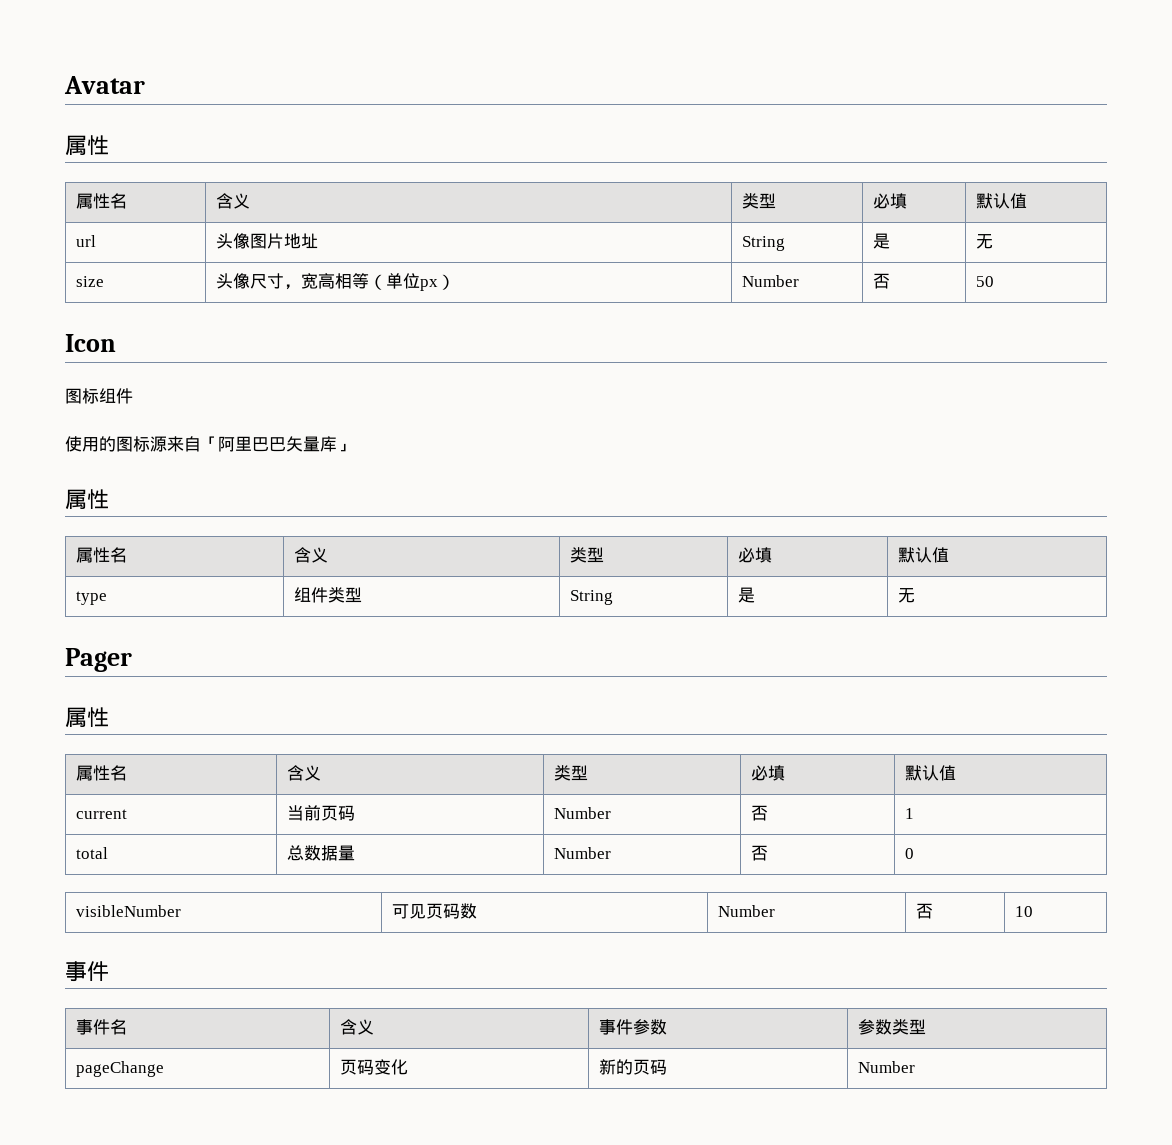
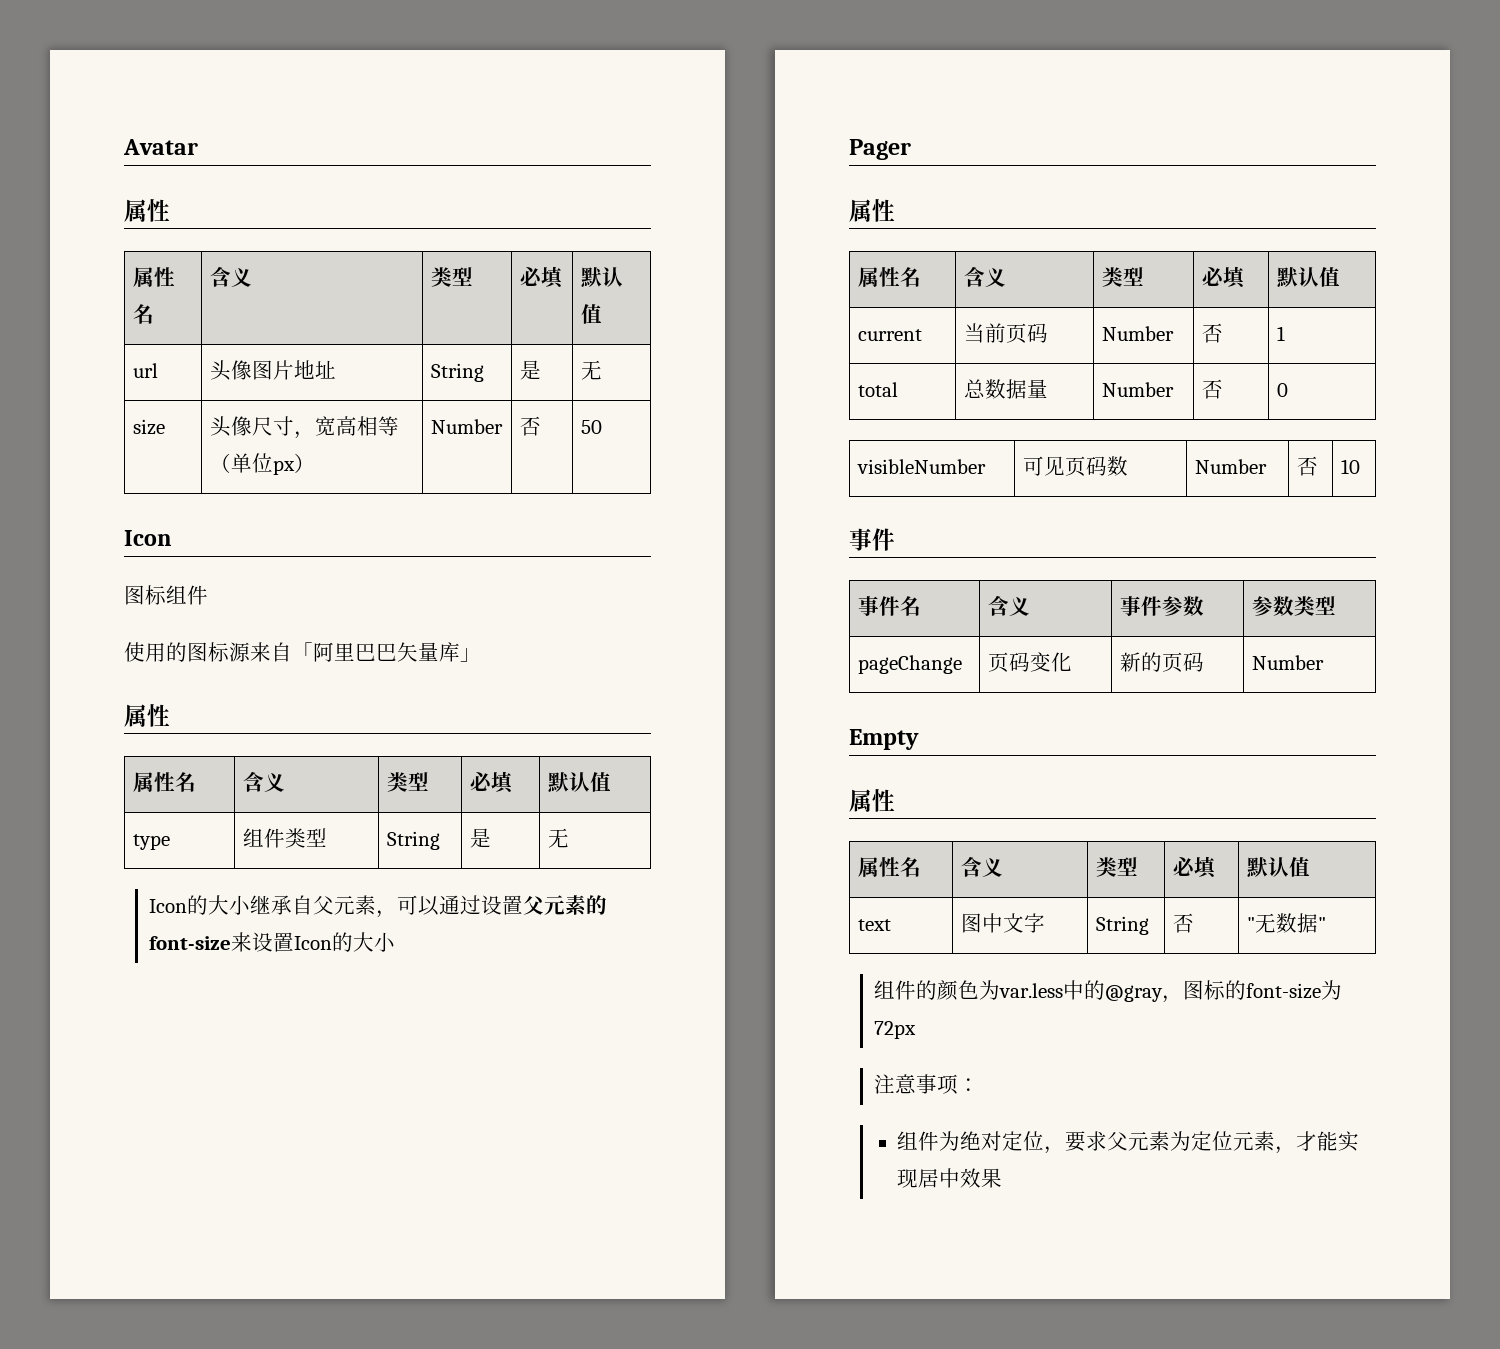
+ Icon的大小继承自父元素，可以通过设置父元素的font-size来设置Icon的大小
+ Empty
+ 属性
+ 属性名 | 含义 | 类型 | 必填 | 默认值
+ text | 图中文字 | String | 否 | "无数据"
+ 组件的颜色为var.less中的@gray，图标的font-size为72px
+ 注意事项：
+ 组件为绝对定位，要求父元素为定位元素，才能实现居中效果

